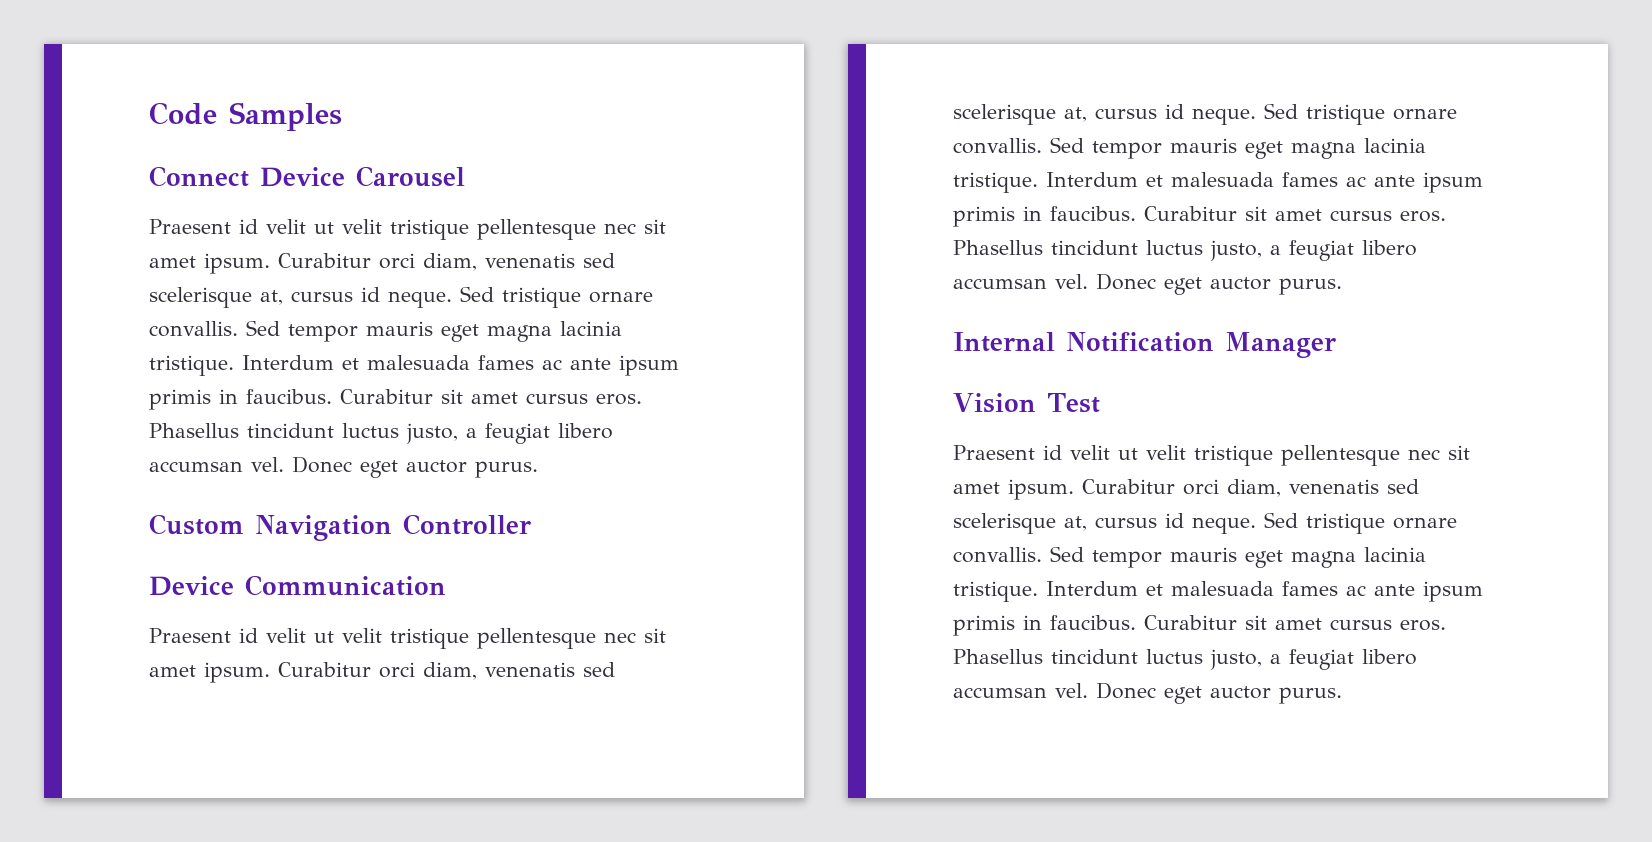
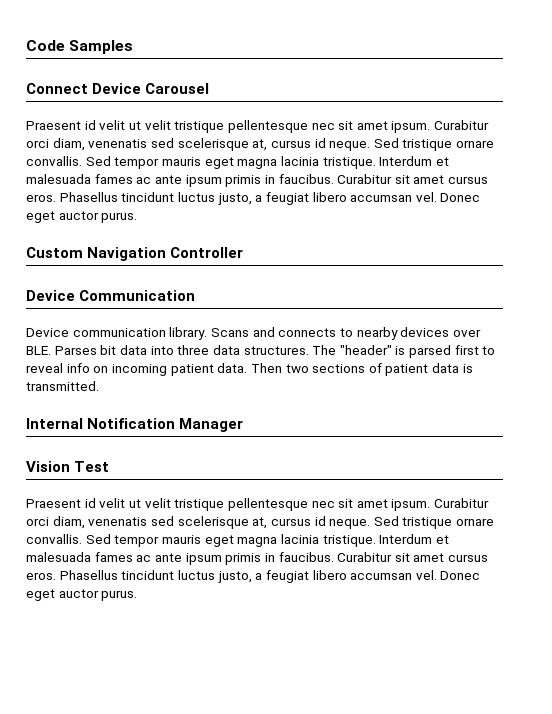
  Device Communication
- Praesent id velit ut velit tristique pellentesque nec sit amet ipsum. Curabitur orci diam, venenatis sed scelerisque at, cursus id neque. Sed tristique ornare convallis. Sed tempor mauris eget magna lacinia tristique. Interdum et malesuada fames ac ante ipsum primis in faucibus. Curabitur sit amet cursus eros. Phasellus tincidunt luctus justo, a feugiat libero accumsan vel. Donec eget auctor purus.
+ Device communication library. Scans and connects to nearby devices over BLE. Parses bit data into three data structures. The "header" is parsed first to reveal info on incoming patient data. Then two sections of patient data is transmitted.

